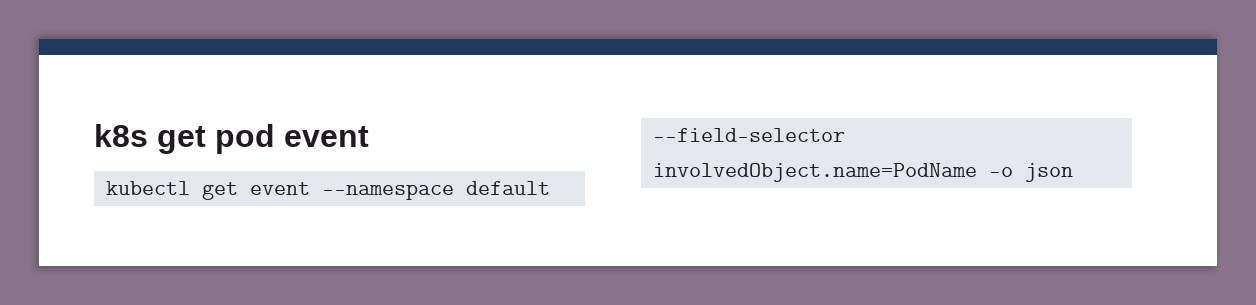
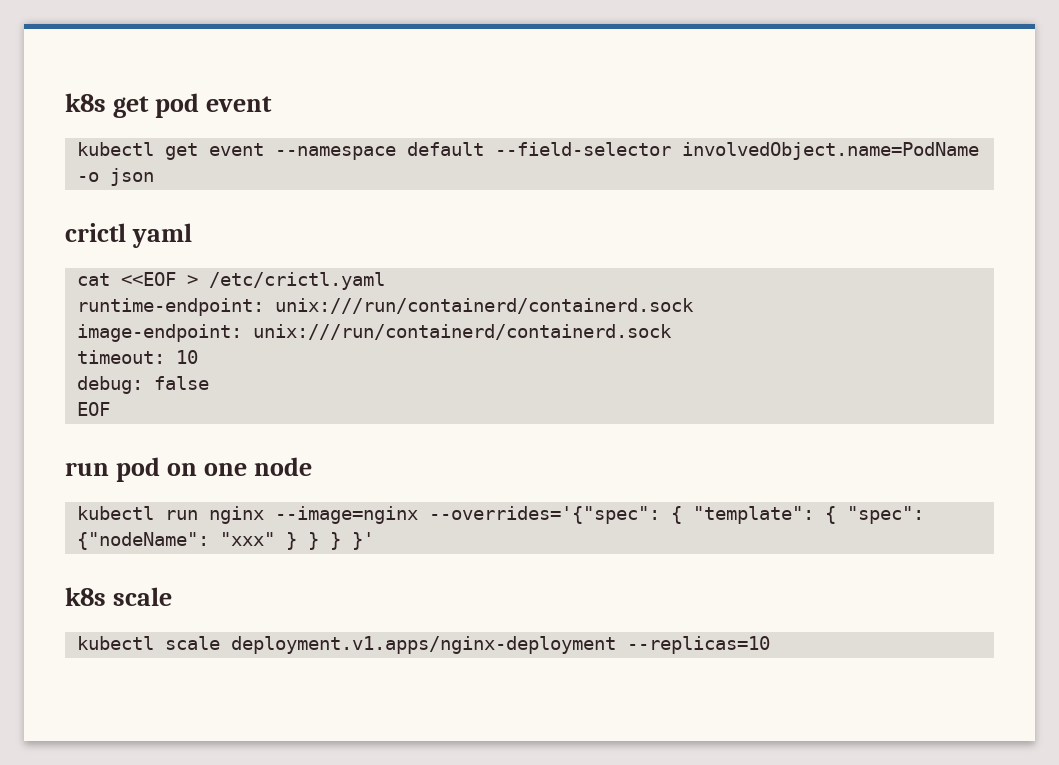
+ crictl yaml
+ cat <<EOF > /etc/crictl.yaml
+ runtime-endpoint: unix:///run/containerd/containerd.sock
+ image-endpoint: unix:///run/containerd/containerd.sock
+ timeout: 10
+ debug: false
+ EOF
+ run pod on one node
+ kubectl run nginx --image=nginx --overrides='{"spec": { "template": { "spec": {"nodeName": "xxx" } } } }'
+ k8s scale
+ kubectl scale deployment.v1.apps/nginx-deployment --replicas=10

